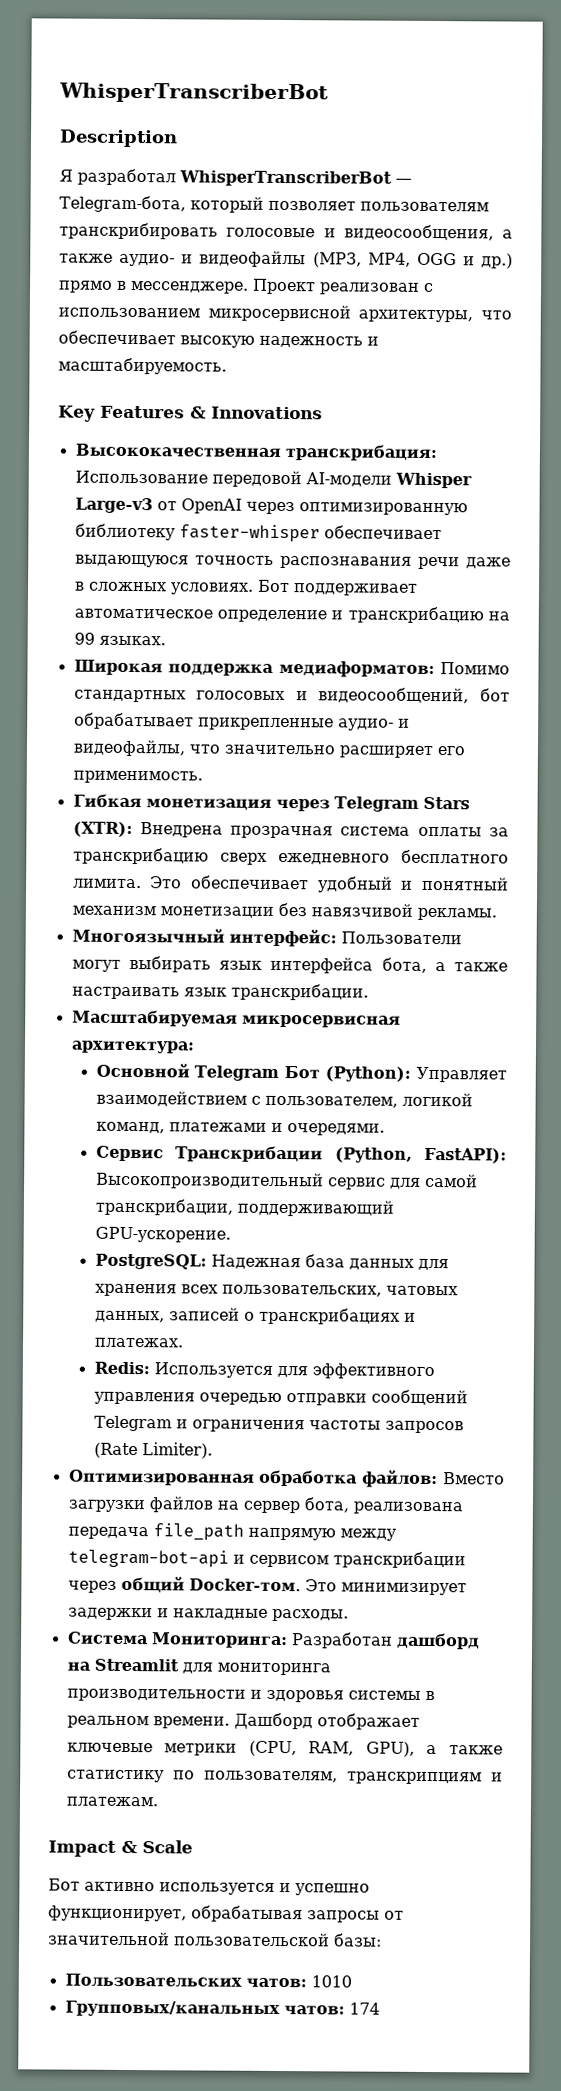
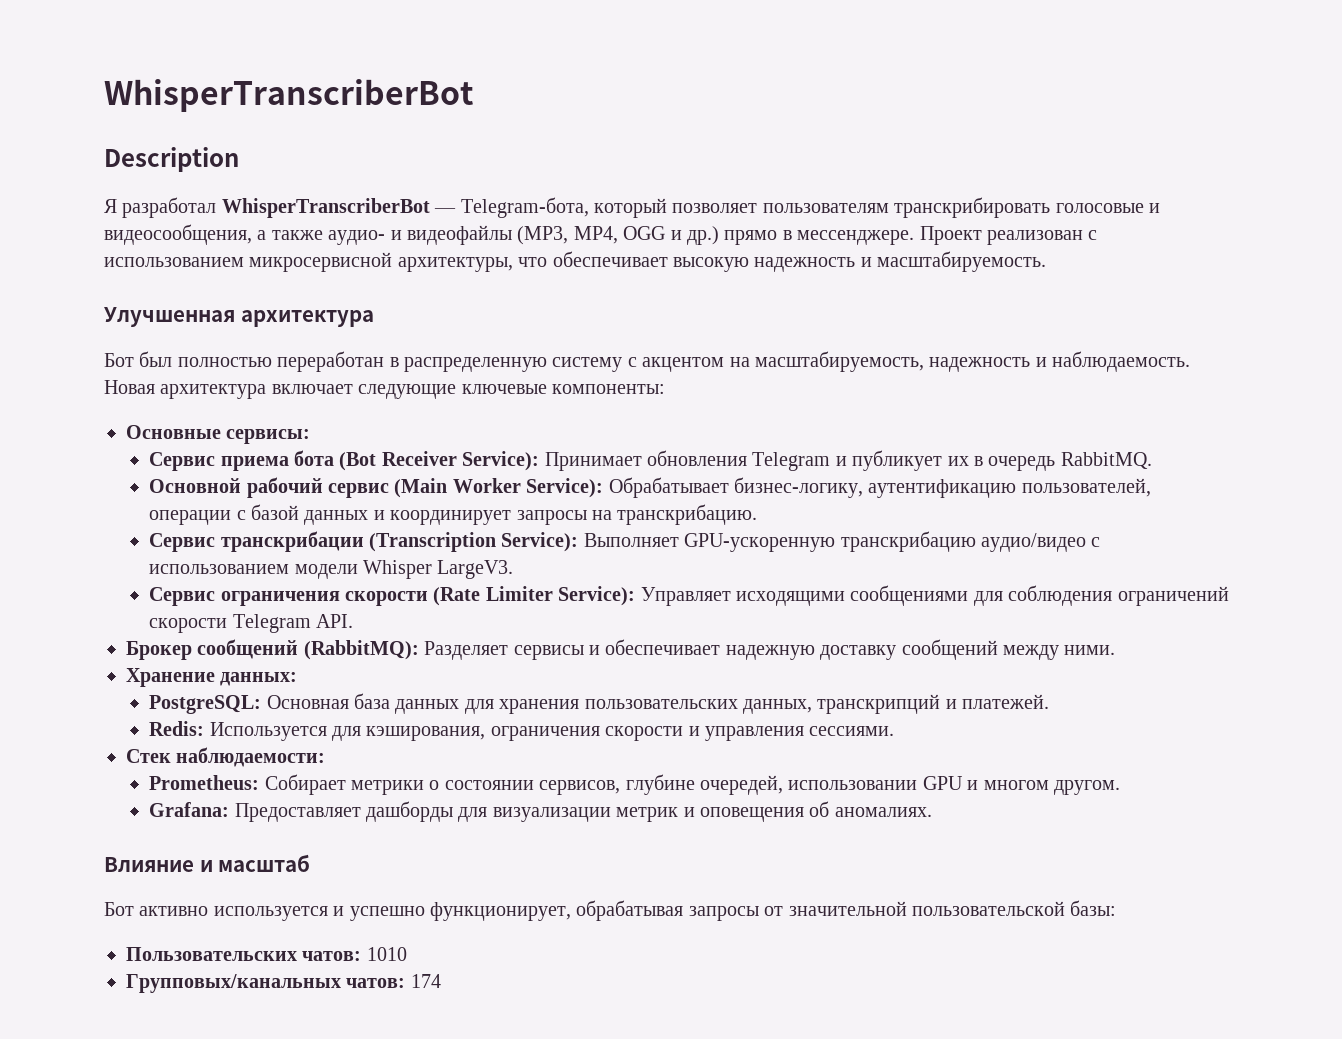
- Key Features & Innovations
- Высококачественная транскрибация: Использование передовой AI-модели Whisper Large-v3 от OpenAI через оптимизированную библиотеку faster-whisper обеспечивает выдающуюся точность распознавания речи даже в сложных условиях. Бот поддерживает автоматическое определение и транскрибацию на 99 языках.
- Широкая поддержка медиаформатов: Помимо стандартных голосовых и видеосообщений, бот обрабатывает прикрепленные аудио- и видеофайлы, что значительно расширяет его применимость.
- Гибкая монетизация через Telegram Stars (XTR): Внедрена прозрачная система оплаты за транскрибацию сверх ежедневного бесплатного лимита. Это обеспечивает удобный и понятный механизм монетизации без навязчивой рекламы.
- Многоязычный интерфейс: Пользователи могут выбирать язык интерфейса бота, а также настраивать язык транскрибации.
- Масштабируемая микросервисная архитектура:
- Основной Telegram Бот (Python): Управляет взаимодействием с пользователем, логикой команд, платежами и очередями.
- Сервис Транскрибации (Python, FastAPI): Высокопроизводительный сервис для самой транскрибации, поддерживающий GPU-ускорение.
+ Улучшенная архитектура
+ Бот был полностью переработан в распределенную систему с акцентом на масштабируемость, надежность и наблюдаемость. Новая архитектура включает следующие ключевые компоненты:
+ Основные сервисы:
+ Сервис приема бота (Bot Receiver Service): Принимает обновления Telegram и публикует их в очередь RabbitMQ.
+ Основной рабочий сервис (Main Worker Service): Обрабатывает бизнес-логику, аутентификацию пользователей, операции с базой данных и координирует запросы на транскрибацию.
+ Сервис транскрибации (Transcription Service): Выполняет GPU-ускоренную транскрибацию аудио/видео с использованием модели Whisper LargeV3.
+ Сервис ограничения скорости (Rate Limiter Service): Управляет исходящими сообщениями для соблюдения ограничений скорости Telegram API.
+ Брокер сообщений (RabbitMQ): Разделяет сервисы и обеспечивает надежную доставку сообщений между ними.
+ Хранение данных:
- PostgreSQL: Надежная база данных для хранения всех пользовательских, чатовых данных, записей о транскрибациях и платежах.
- Redis: Используется для эффективного управления очередью отправки сообщений Telegram и ограничения частоты запросов (Rate Limiter).
- Оптимизированная обработка файлов: Вместо загрузки файлов на сервер бота, реализована передача file_path напрямую между telegram-bot-api и сервисом транскрибации через общий Docker-том. Это минимизирует задержки и накладные расходы.
- Система Мониторинга: Разработан дашборд на Streamlit для мониторинга производительности и здоровья системы в реальном времени. Дашборд отображает ключевые метрики (CPU, RAM, GPU), а также статистику по пользователям, транскрипциям и платежам.
- Impact & Scale
+ PostgreSQL: Основная база данных для хранения пользовательских данных, транскрипций и платежей.
+ Redis: Используется для кэширования, ограничения скорости и управления сессиями.
+ Стек наблюдаемости:
+ Prometheus: Собирает метрики о состоянии сервисов, глубине очередей, использовании GPU и многом другом.
+ Grafana: Предоставляет дашборды для визуализации метрик и оповещения об аномалиях.
+ Влияние и масштаб

